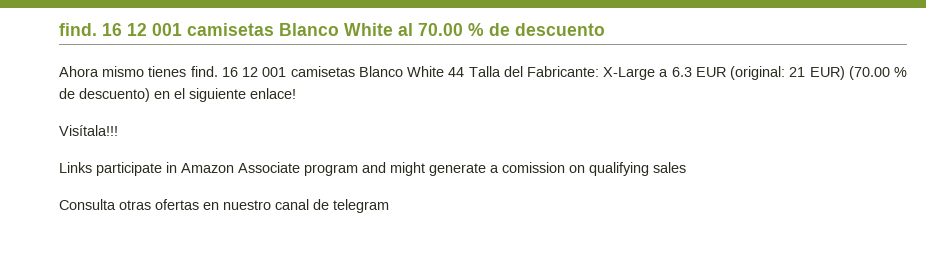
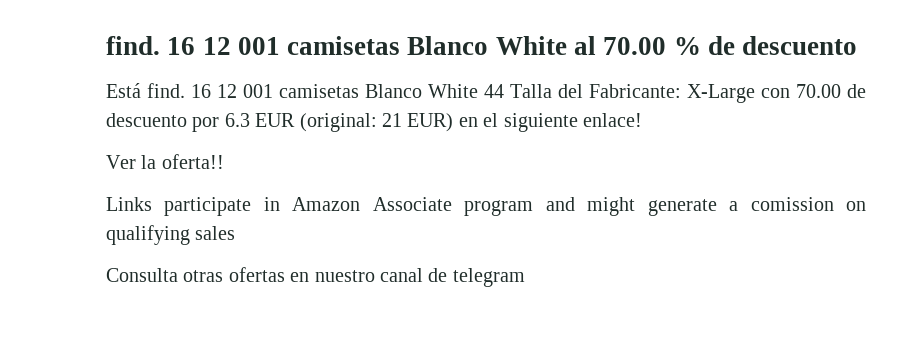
- Ahora mismo tienes find.
+ Está find.
- 16 12 001 camisetas Blanco White 44 Talla del Fabricante: X-Large a 6.3 EUR (original: 21 EUR) (70.00 % de descuento) en el siguiente enlace!
+ 16 12 001 camisetas Blanco White 44 Talla del Fabricante: X-Large con 70.00 de descuento por 6.3 EUR (original: 21 EUR) en el siguiente enlace!
- Visítala!!!
+ Ver la oferta!!

